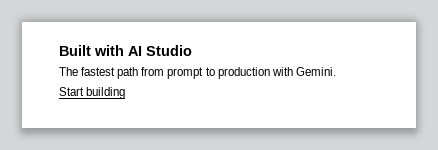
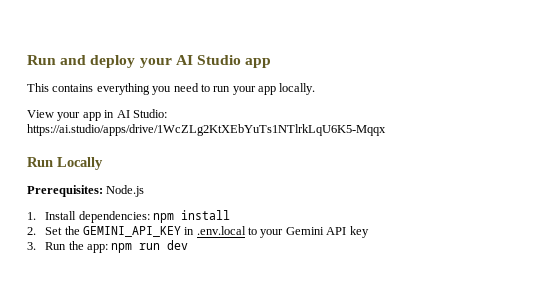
- Built with AI Studio
- The fastest path from prompt to production with Gemini.
- Start building
+ Run and deploy your AI Studio app
+ This contains everything you need to run your app locally.
+ View your app in AI Studio: https://ai.studio/apps/drive/1WcZLg2KtXEbYuTs1NTlrkLqU6K5-Mqqx
+ Run Locally
+ Prerequisites: Node.js
+ 1. Install dependencies: npm install
+ 2. Set the GEMINI_API_KEY in .env.local to your Gemini API key
+ 3. Run the app: npm run dev

